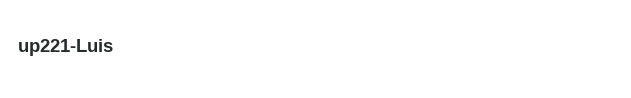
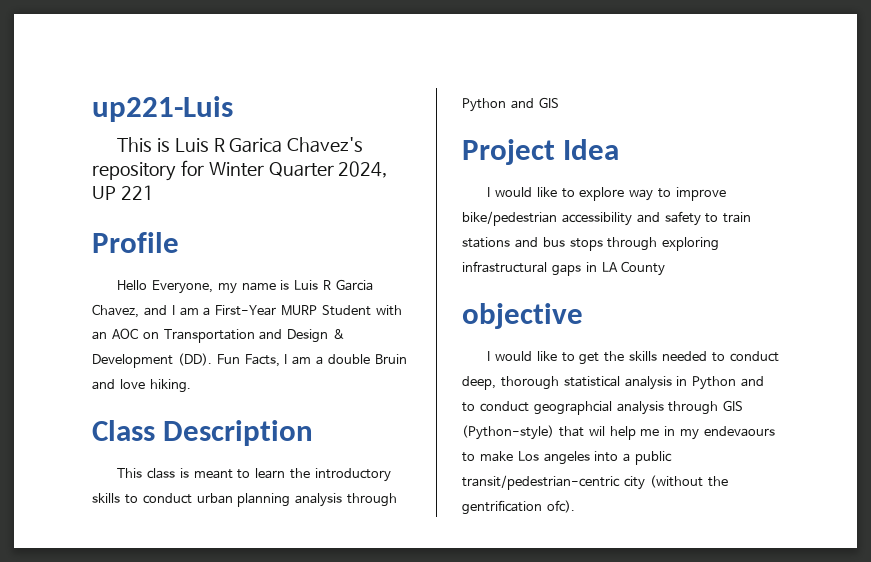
+ This is Luis R Garica Chavez's repository for Winter Quarter 2024, UP 221
+ Profile
+ Hello Everyone, my name is Luis R Garcia Chavez, and I am a First-Year MURP Student with an AOC on Transportation and Design & Development (DD). Fun Facts, I am a double Bruin and love hiking.
+ Class Description
+ This class is meant to learn the introductory skills to conduct urban planning analysis through Python and GIS
+ Project Idea
+ I would like to explore way to improve bike/pedestrian accessibility and safety to train stations and bus stops through exploring infrastructural gaps in LA County
+ objective
+ I would like to get the skills needed to conduct deep, thorough statistical analysis in Python and to conduct geographcial analysis through GIS (Python-style) that wil help me in my endevaours to make Los angeles into a public transit/pedestrian-centric city (without the gentrification ofc).

